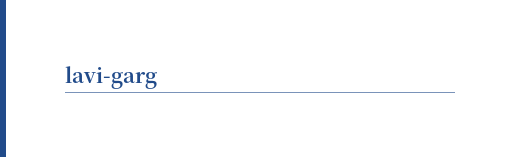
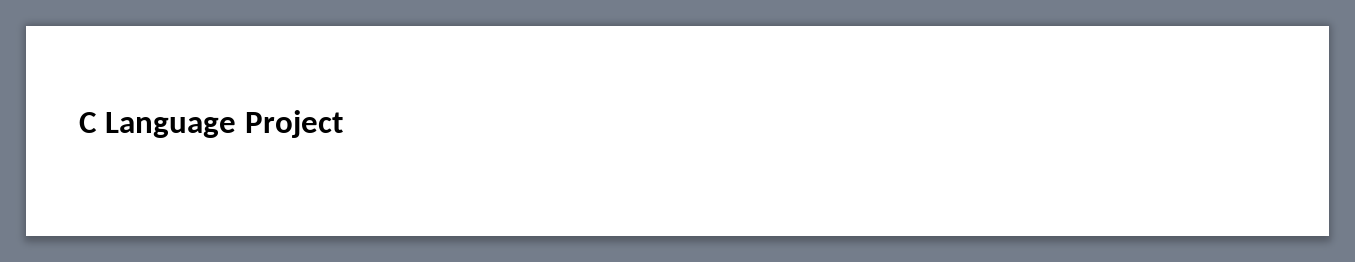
- lavi-garg
+ C Language Project

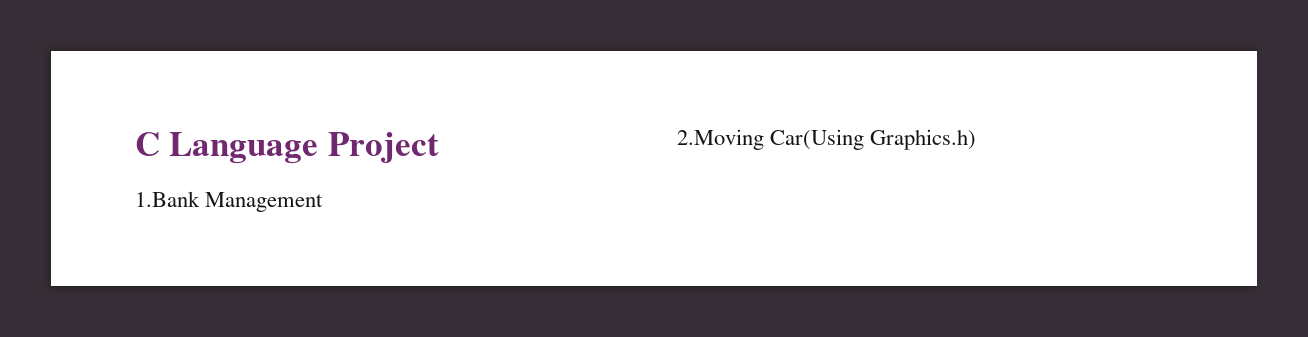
+ 1.Bank Management
+ 2.Moving Car(Using Graphics.h)

